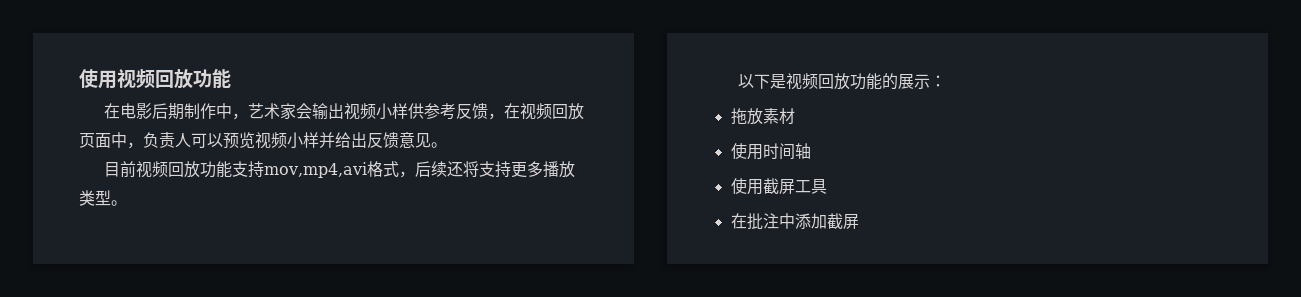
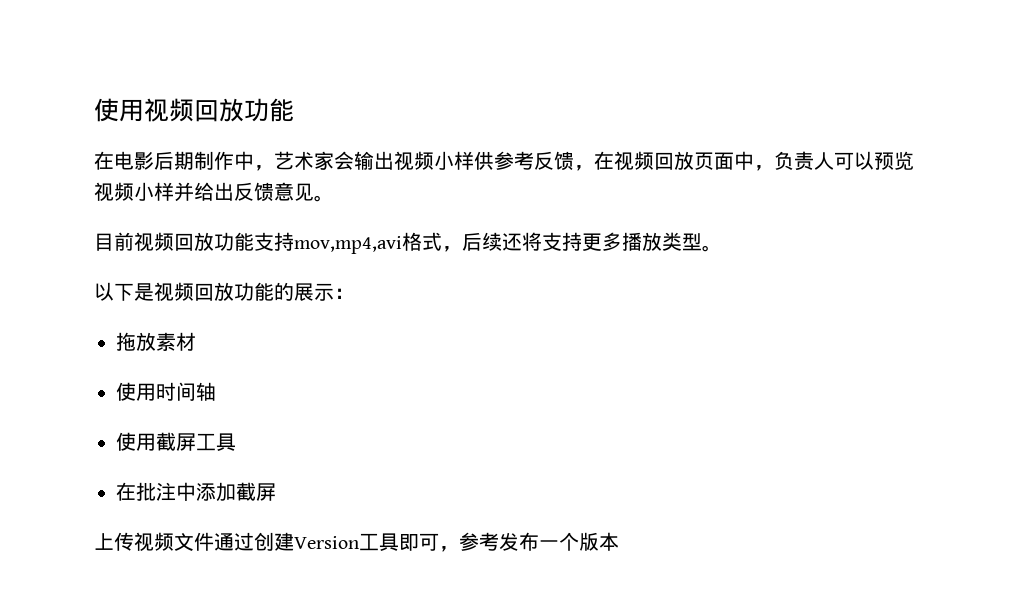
+ 上传视频文件通过创建Version工具即可，参考发布一个版本

